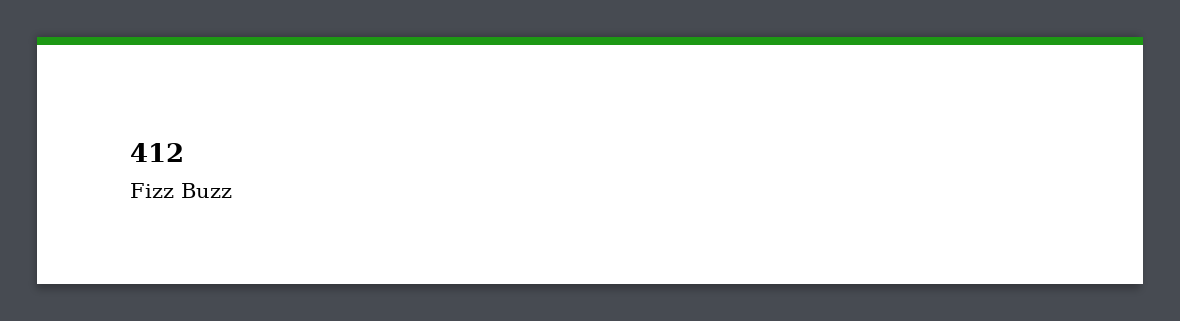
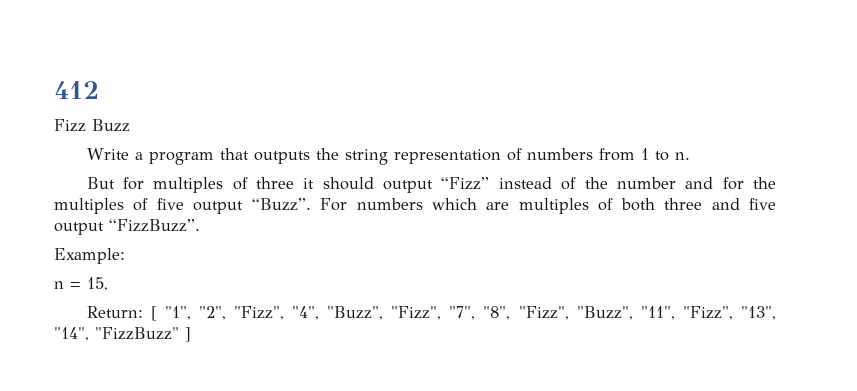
+ Write a program that outputs the string representation of numbers from 1 to n.
+ But for multiples of three it should output “Fizz” instead of the number and for the multiples of five output “Buzz”. For numbers which are multiples of both three and five output “FizzBuzz”.
+ Example:
+ n = 15,
+ Return: [ "1", "2", "Fizz", "4", "Buzz", "Fizz", "7", "8", "Fizz", "Buzz", "11", "Fizz", "13", "14", "FizzBuzz" ]

